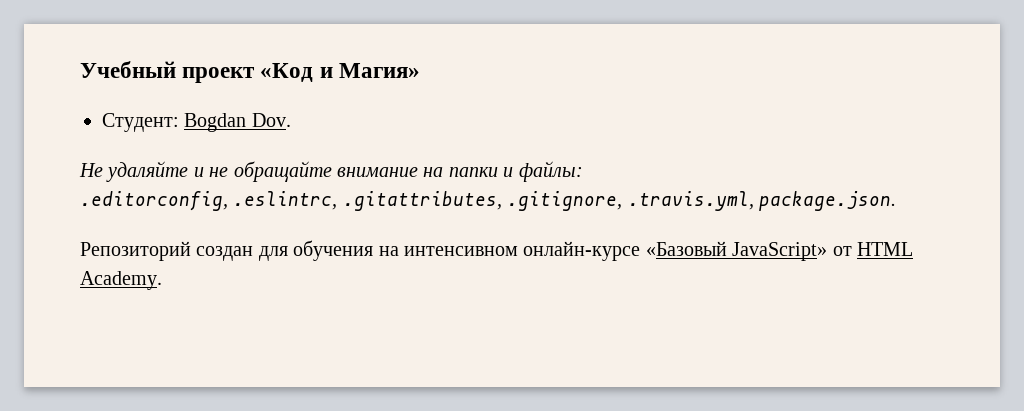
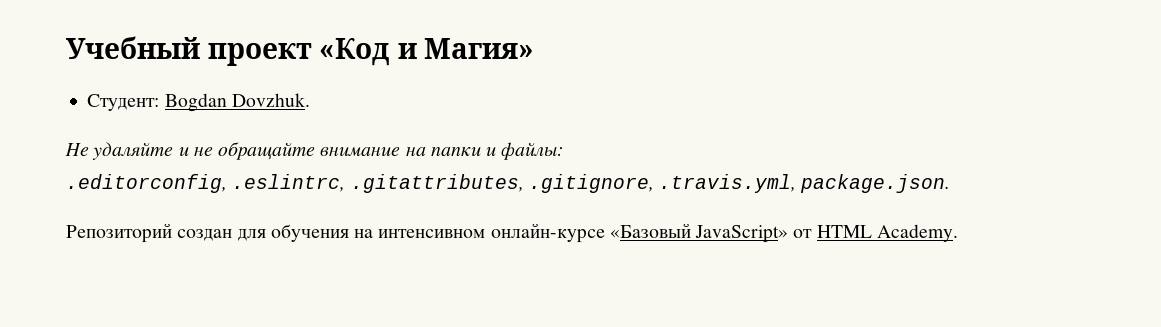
- Студент: Bogdan Dov.
+ Студент: Bogdan Dovzhuk.

